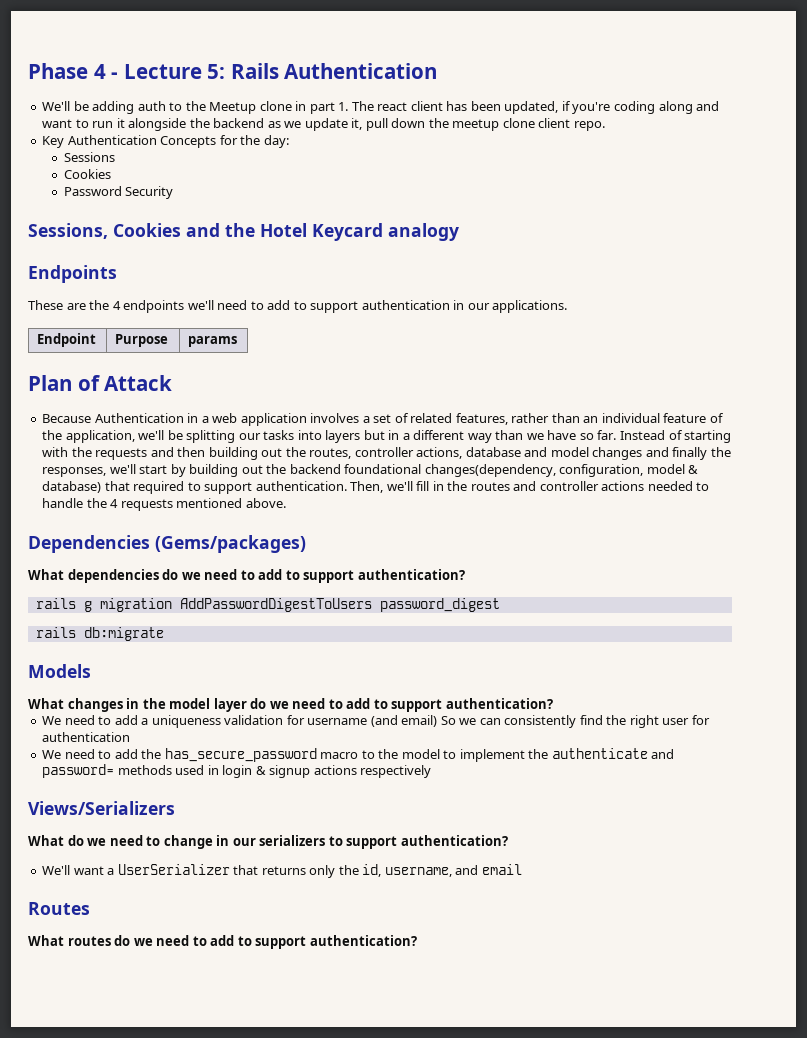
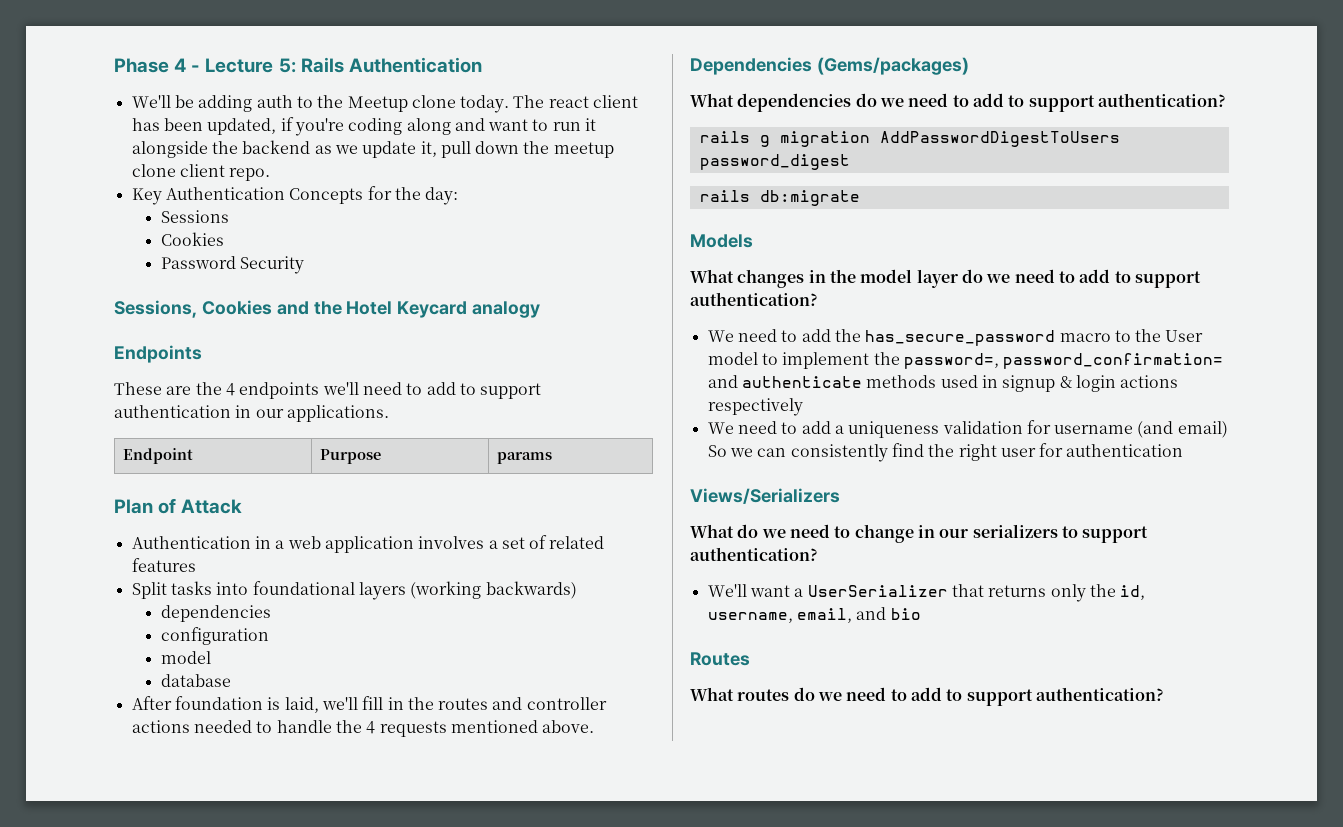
- We'll be adding auth to the Meetup clone in part 1. The react client has been updated, if you're coding along and want to run it alongside the backend as we update it, pull down the meetup clone client repo.
+ We'll be adding auth to the Meetup clone today. The react client has been updated, if you're coding along and want to run it alongside the backend as we update it, pull down the meetup clone client repo.
- Because Authentication in a web application involves a set of related features, rather than an individual feature of the application, we'll be splitting our tasks into layers but in a different way than we have so far. Instead of starting with the requests and then building out the routes, controller actions, database and model changes and finally the responses, we'll start by building out the backend foundational changes(dependency, configuration, model & database) that required to support authentication. Then, we'll fill in the routes and controller actions needed to handle the 4 requests mentioned above.
+ Authentication in a web application involves a set of related features
+ Split tasks into foundational layers (working backwards)
+ dependencies
+ configuration
+ model
+ database
+ After foundation is laid, we'll fill in the routes and controller actions needed to handle the 4 requests mentioned above.
+ We need to add the has_secure_password macro to the User model to implement the password=, password_confirmation= and authenticate methods used in signup & login actions respectively
- We need to add the has_secure_password macro to the model to implement the authenticate and password= methods used in login & signup actions respectively
- We'll want a UserSerializer that returns only the id, username, and email
+ We'll want a UserSerializer that returns only the id, username, email, and bio

